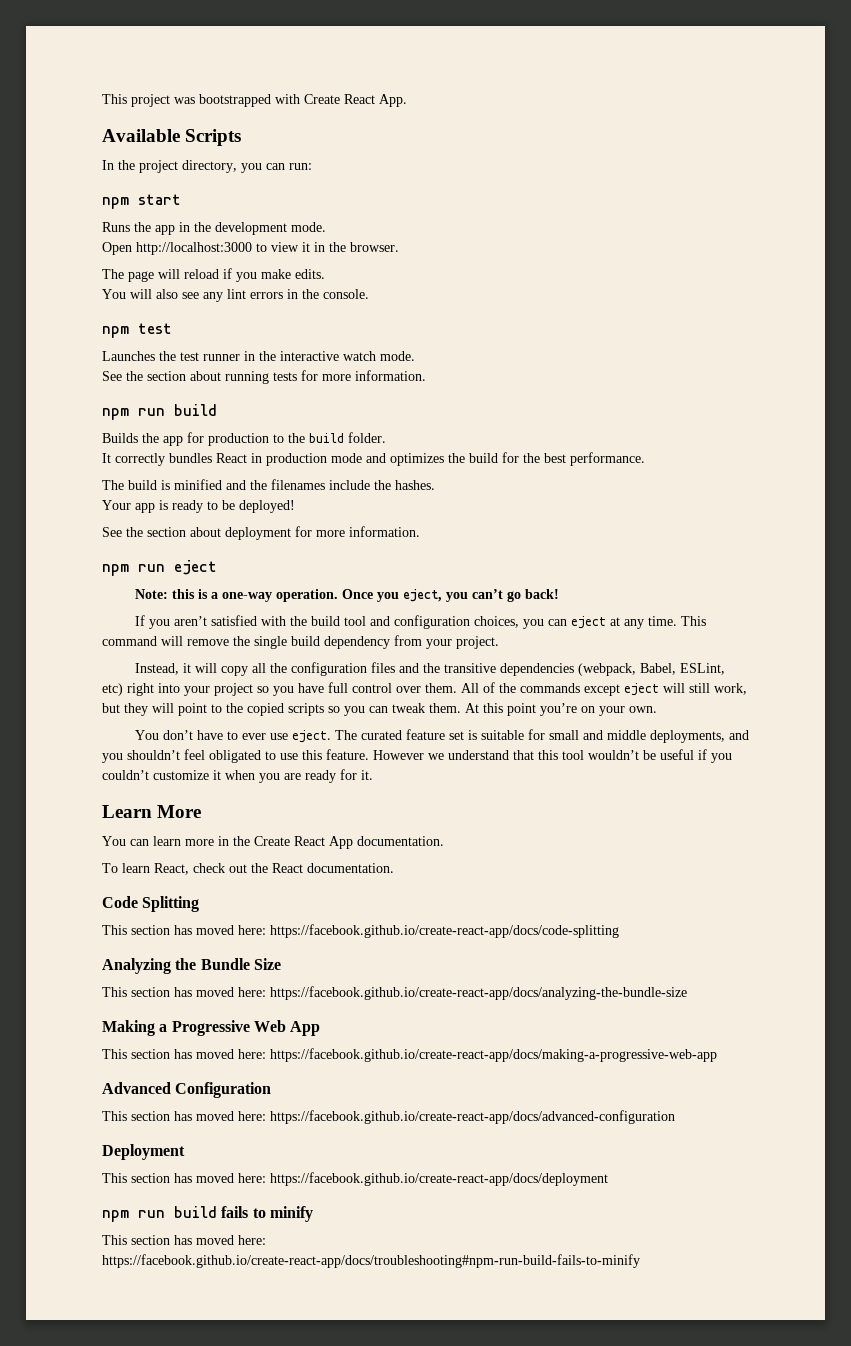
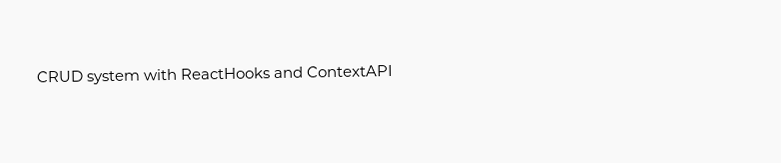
- This project was bootstrapped with Create React App.
- Available Scripts
- In the project directory, you can run:
- npm start
- Runs the app in the development mode.
- Open http://localhost:3000 to view it in the browser.
- The page will reload if you make edits.
- You will also see any lint errors in the console.
- npm test
- Launches the test runner in the interactive watch mode.
- See the section about running tests for more information.
- npm run build
- Builds the app for production to the build folder.
- It correctly bundles React in production mode and optimizes the build for the best performance.
- The build is minified and the filenames include the hashes.
- Your app is ready to be deployed!
- See the section about deployment for more information.
- npm run eject
- Note: this is a one-way operation. Once you eject, you can’t go back!
- If you aren’t satisfied with the build tool and configuration choices, you can eject at any time. This command will remove the single build dependency from your project.
- Instead, it will copy all the configuration files and the transitive dependencies (webpack, Babel, ESLint, etc) right into your project so you have full control over them. All of the commands except eject will still work, but they will point to the copied scripts so you can tweak them. At this point you’re on your own.
- You don’t have to ever use eject. The curated feature set is suitable for small and middle deployments, and you shouldn’t feel obligated to use this feature. However we understand that this tool wouldn’t be useful if you couldn’t customize it when you are ready for it.
- Learn More
- You can learn more in the Create React App documentation.
- To learn React, check out the React documentation.
- Code Splitting
- This section has moved here: https://facebook.github.io/create-react-app/docs/code-splitting
- Analyzing the Bundle Size
- This section has moved here: https://facebook.github.io/create-react-app/docs/analyzing-the-bundle-size
- Making a Progressive Web App
- This section has moved here: https://facebook.github.io/create-react-app/docs/making-a-progressive-web-app
- Advanced Configuration
- This section has moved here: https://facebook.github.io/create-react-app/docs/advanced-configuration
- Deployment
- This section has moved here: https://facebook.github.io/create-react-app/docs/deployment
- npm run build fails to minify
- This section has moved here: https://facebook.github.io/create-react-app/docs/troubleshooting#npm-run-build-fails-to-minify
+ CRUD system with ReactHooks and ContextAPI

